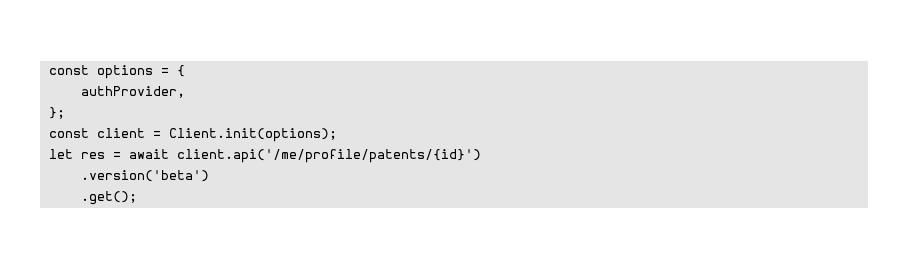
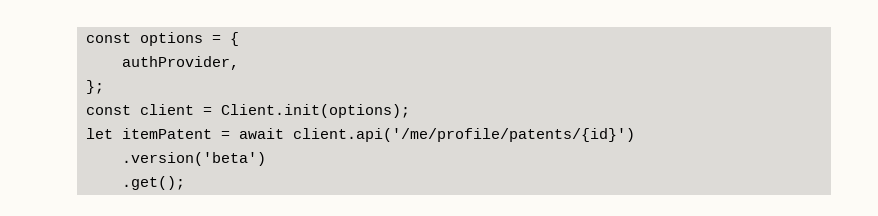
- let res = await client.api('/me/profile/patents/{id}')
+ let itemPatent = await client.api('/me/profile/patents/{id}')

